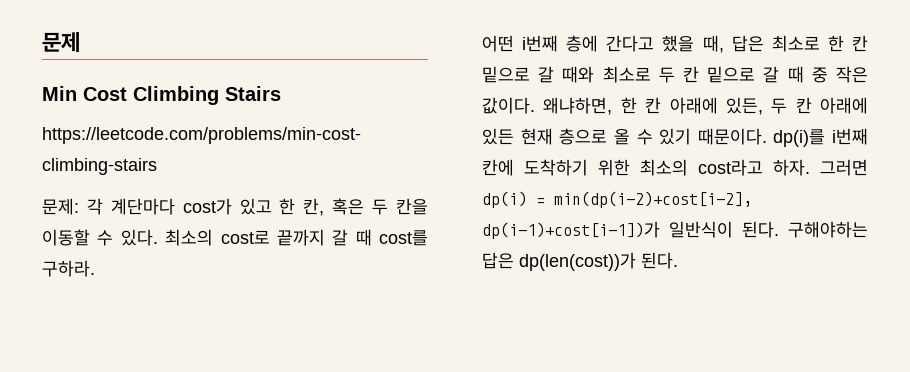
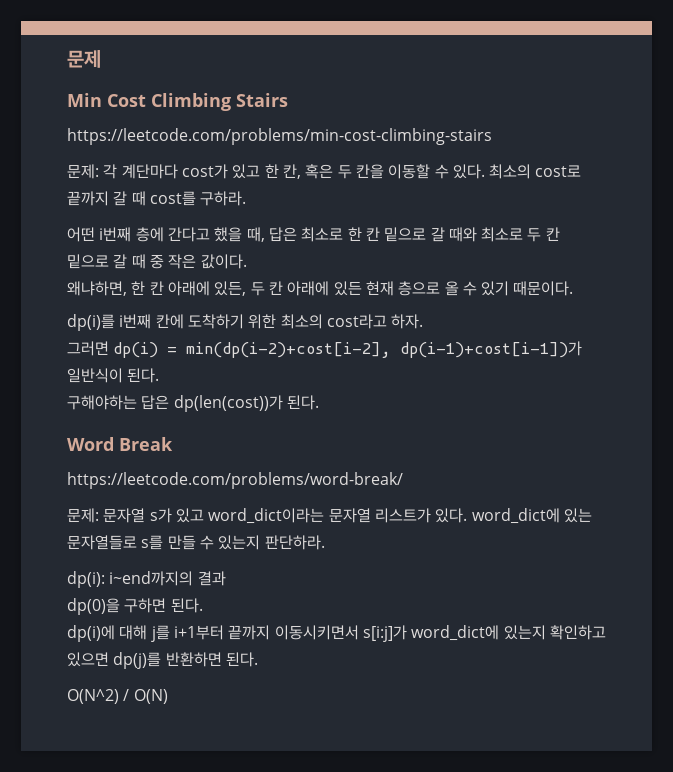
- 어떤 i번째 층에 간다고 했을 때, 답은 최소로 한 칸 밑으로 갈 때와 최소로 두 칸 밑으로 갈 때 중 작은 값이다. 왜냐하면, 한 칸 아래에 있든, 두 칸 아래에 있든 현재 층으로 올 수 있기 때문이다. dp(i)를 i번째 칸에 도착하기 위한 최소의 cost라고 하자. 그러면 dp(i) = min(dp(i-2)+cost[i-2], dp(i-1)+cost[i-1])가 일반식이 된다. 구해야하는 답은 dp(len(cost))가 된다.
+ 어떤 i번째 층에 간다고 했을 때, 답은 최소로 한 칸 밑으로 갈 때와 최소로 두 칸 밑으로 갈 때 중 작은 값이다.
+ 왜냐하면, 한 칸 아래에 있든, 두 칸 아래에 있든 현재 층으로 올 수 있기 때문이다.
+ dp(i)를 i번째 칸에 도착하기 위한 최소의 cost라고 하자.
+ 그러면 dp(i) = min(dp(i-2)+cost[i-2], dp(i-1)+cost[i-1])가 일반식이 된다.
+ 구해야하는 답은 dp(len(cost))가 된다.
+ Word Break
+ https://leetcode.com/problems/word-break/
+ 문제: 문자열 s가 있고 word_dict이라는 문자열 리스트가 있다. word_dict에 있는 문자열들로 s를 만들 수 있는지 판단하라.
+ dp(i): i~end까지의 결과
+ dp(0)을 구하면 된다.
+ dp(i)에 대해 j를 i+1부터 끝까지 이동시키면서 s[i:j]가 word_dict에 있는지 확인하고 있으면 dp(j)를 반환하면 된다.
+ O(N^2) / O(N)

